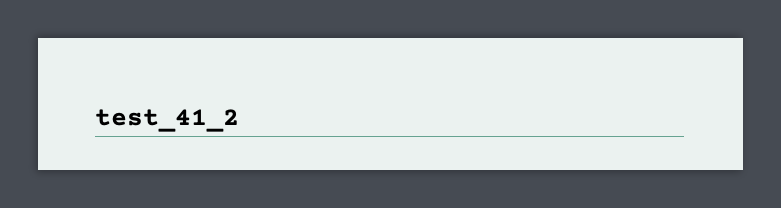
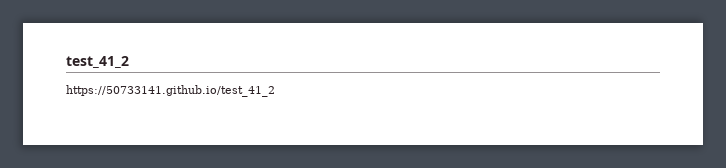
+ https://50733141.github.io/test_41_2

